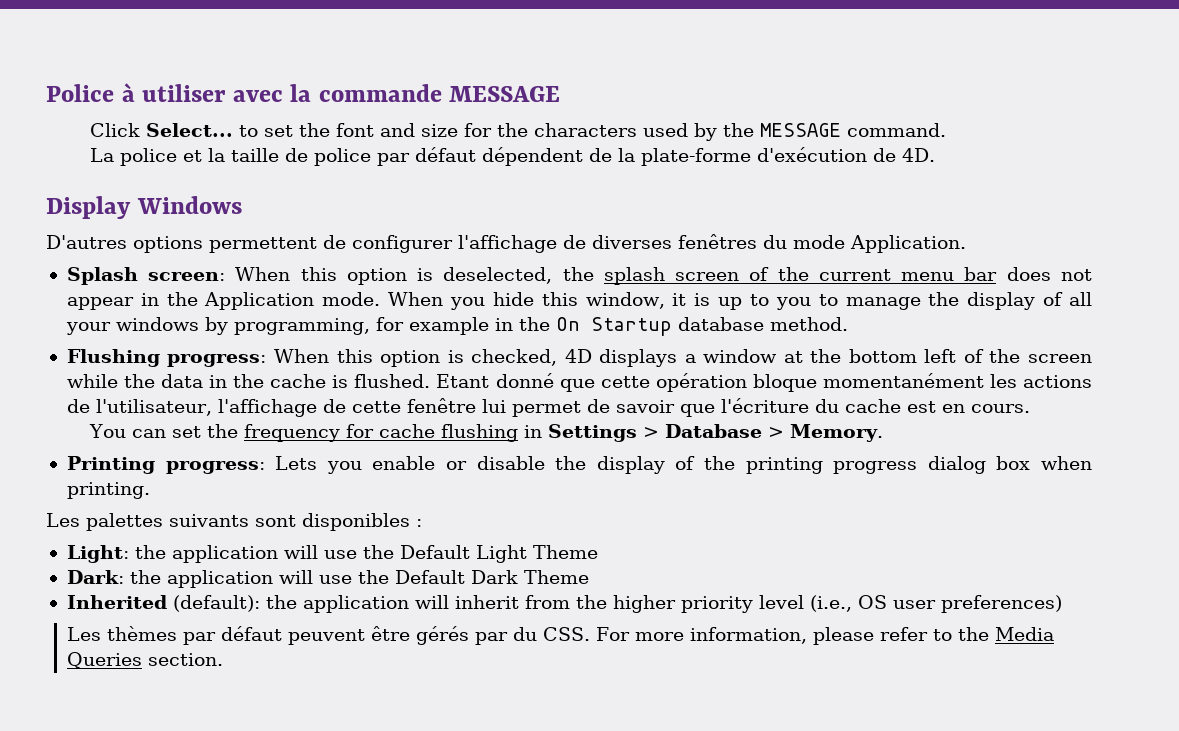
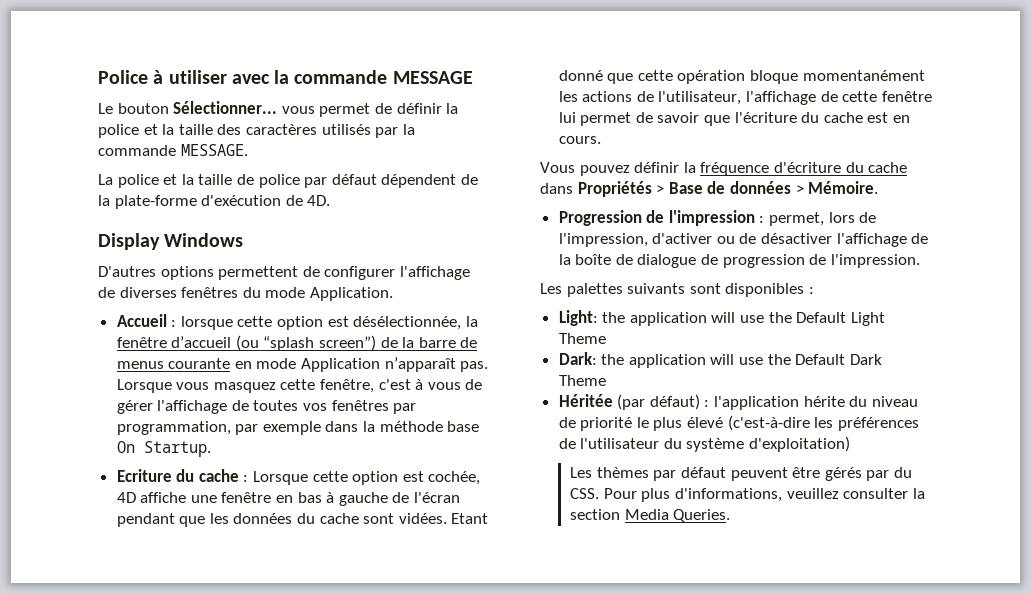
- Click Select... to set the font and size for the characters used by the MESSAGE command.
+ Le bouton Sélectionner... vous permet de définir la police et la taille des caractères utilisés par la commande MESSAGE.
- Splash screen: When this option is deselected, the splash screen of the current menu bar does not appear in the Application mode. When you hide this window, it is up to you to manage the display of all your windows by programming, for example in the On Startup database method.
- Flushing progress: When this option is checked, 4D displays a window at the bottom left of the screen while the data in the cache is flushed.
+ Accueil : lorsque cette option est désélectionnée, la fenêtre d’accueil (ou “splash screen”) de la barre de menus courante en mode Application n’apparaît pas. Lorsque vous masquez cette fenêtre, c'est à vous de gérer l'affichage de toutes vos fenêtres par programmation, par exemple dans la méthode base On Startup.
+ Ecriture du cache : Lorsque cette option est cochée, 4D affiche une fenêtre en bas à gauche de l'écran pendant que les données du cache sont vidées.
- You can set the frequency for cache flushing in Settings > Database > Memory.
- Printing progress: Lets you enable or disable the display of the printing progress dialog box when printing.
+ Vous pouvez définir la fréquence d'écriture du cache dans Propriétés > Base de données > Mémoire.
+ Progression de l'impression : permet, lors de l'impression, d'activer ou de désactiver l'affichage de la boîte de dialogue de progression de l'impression.
- Inherited (default): the application will inherit from the higher priority level (i.e., OS user preferences)
+ Héritée (par défaut) : l'application hérite du niveau de priorité le plus élevé (c'est-à-dire les préférences de l'utilisateur du système d'exploitation)
- Les thèmes par défaut peuvent être gérés par du CSS. For more information, please refer to the Media Queries section.
+ Les thèmes par défaut peuvent être gérés par du CSS. Pour plus d'informations, veuillez consulter la section Media Queries.

